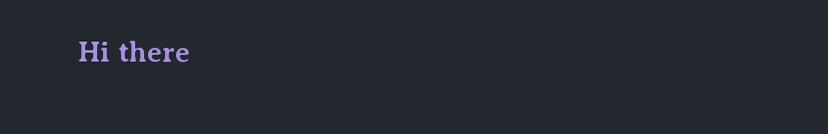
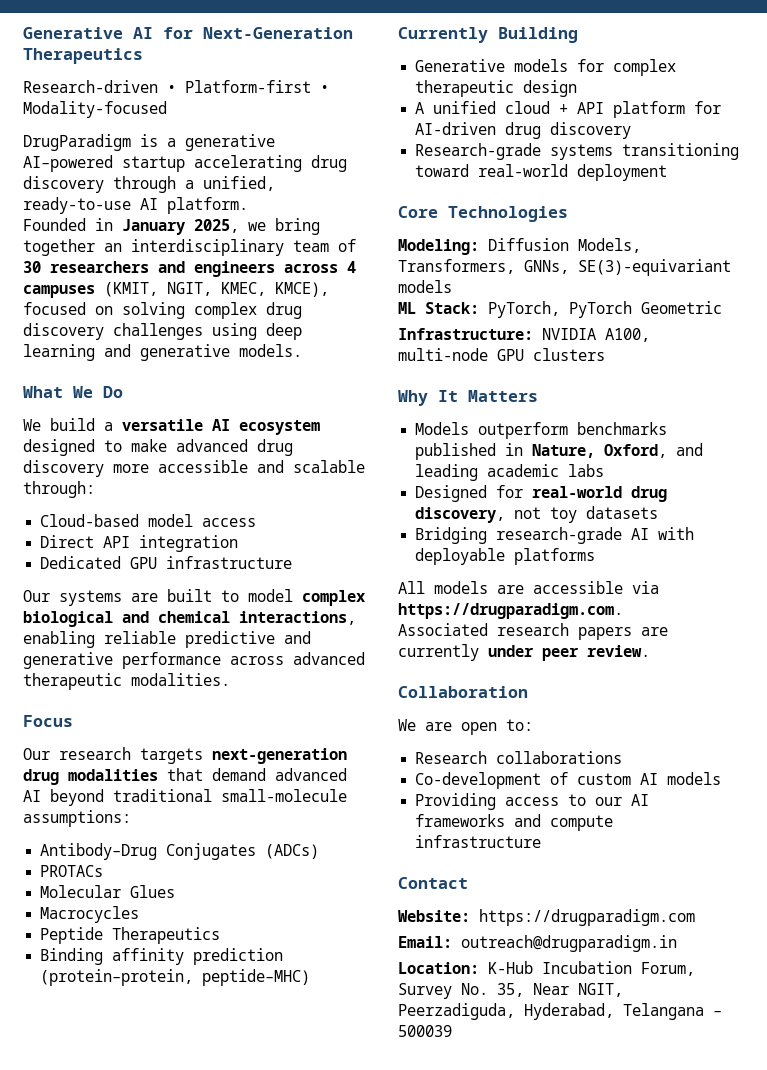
- Hi there
+ Generative AI for Next-Generation Therapeutics
+ Research-driven • Platform-first • Modality-focused
+ DrugParadigm is a generative AI–powered startup accelerating drug discovery through a unified, ready-to-use AI platform.
+ Founded in January 2025, we bring together an interdisciplinary team of 30 researchers and engineers across 4 campuses (KMIT, NGIT, KMEC, KMCE), focused on solving complex drug discovery challenges using deep learning and generative models.
+ What We Do
+ We build a versatile AI ecosystem designed to make advanced drug discovery more accessible and scalable through:
+ Cloud-based model access
+ Direct API integration
+ Dedicated GPU infrastructure
+ Our systems are built to model complex biological and chemical interactions, enabling reliable predictive and generative performance across advanced therapeutic modalities.
+ Focus
+ Our research targets next-generation drug modalities that demand advanced AI beyond traditional small-molecule assumptions:
+ Antibody–Drug Conjugates (ADCs)
+ PROTACs
+ Molecular Glues
+ Macrocycles
+ Peptide Therapeutics
+ Binding affinity prediction (protein–protein, peptide–MHC)
+ Currently Building
+ Generative models for complex therapeutic design
+ A unified cloud + API platform for AI-driven drug discovery
+ Research-grade systems transitioning toward real-world deployment
+ Core Technologies
+ Modeling: Diffusion Models, Transformers, GNNs, SE(3)-equivariant models
+ ML Stack: PyTorch, PyTorch Geometric
+ Infrastructure: NVIDIA A100, multi-node GPU clusters
+ Why It Matters
+ Models outperform benchmarks published in Nature, Oxford, and leading academic labs
+ Designed for real-world drug discovery, not toy datasets
+ Bridging research-grade AI with deployable platforms
+ All models are accessible via https://drugparadigm.com.
+ Associated research papers are currently under peer review.
+ Collaboration
+ We are open to:
+ Research collaborations
+ Co-development of custom AI models
+ Providing access to our AI frameworks and compute infrastructure
+ Contact
+ Website: https://drugparadigm.com
+ Email: outreach@drugparadigm.in
+ Location: K-Hub Incubation Forum, Survey No. 35, Near NGIT, Peerzadiguda, Hyderabad, Telangana – 500039

